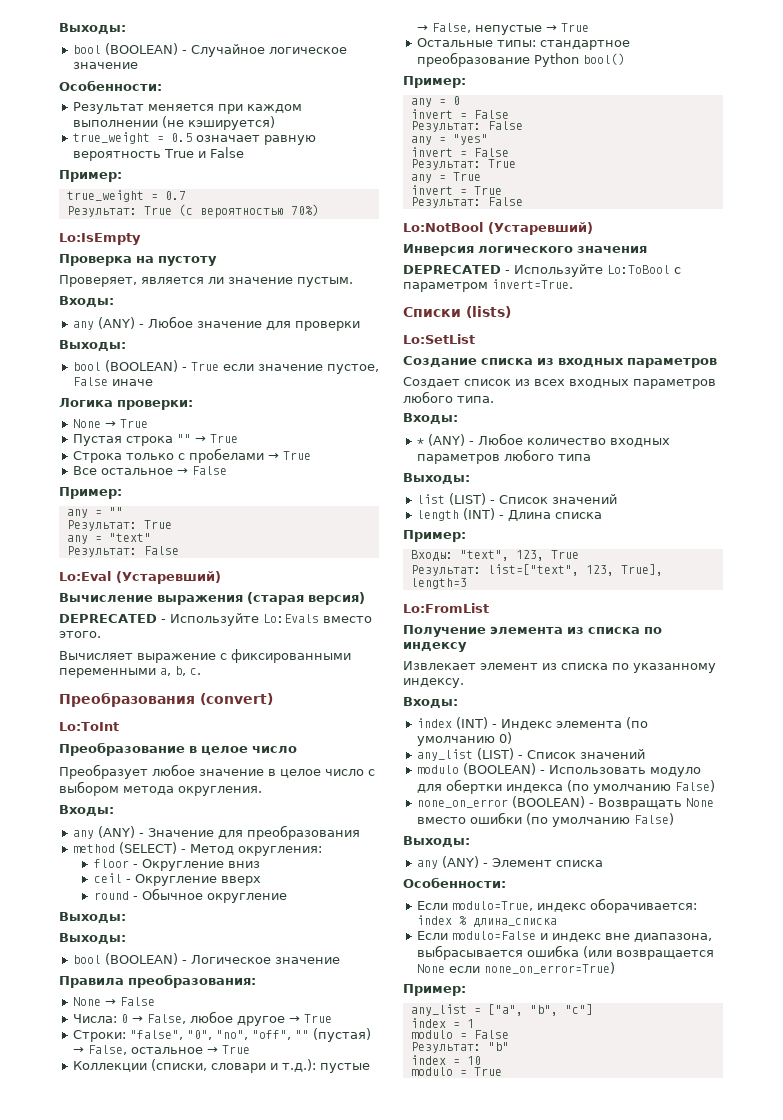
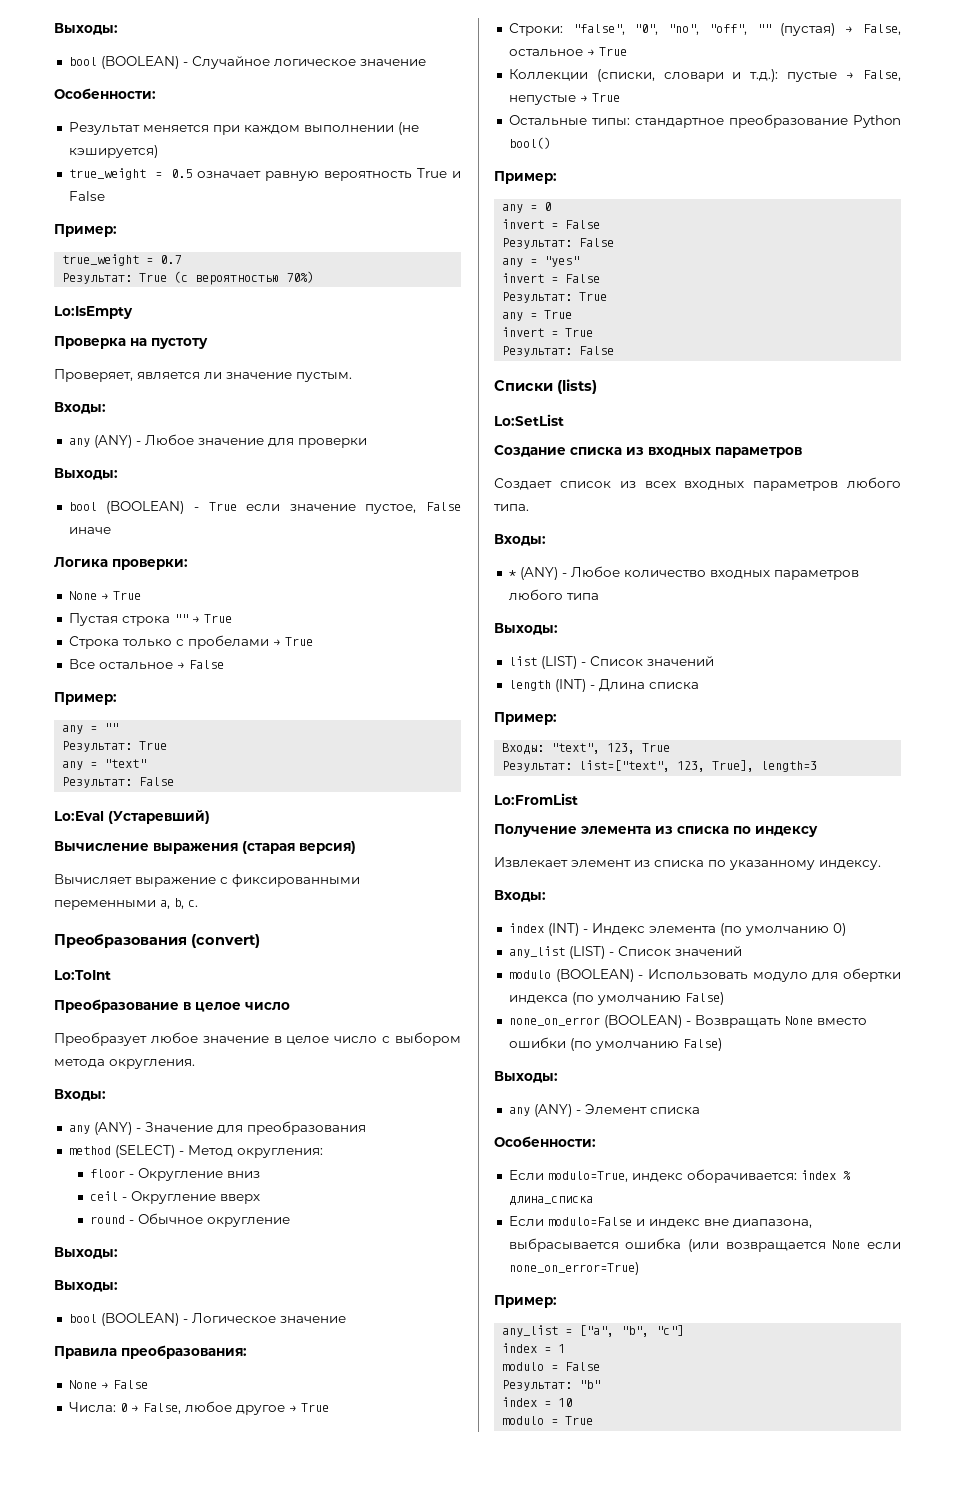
- DEPRECATED - Используйте Lo:Evals вместо этого.
- Lo:NotBool (Устаревший)
- Инверсия логического значения
- DEPRECATED - Используйте Lo:ToBool с параметром invert=True.

